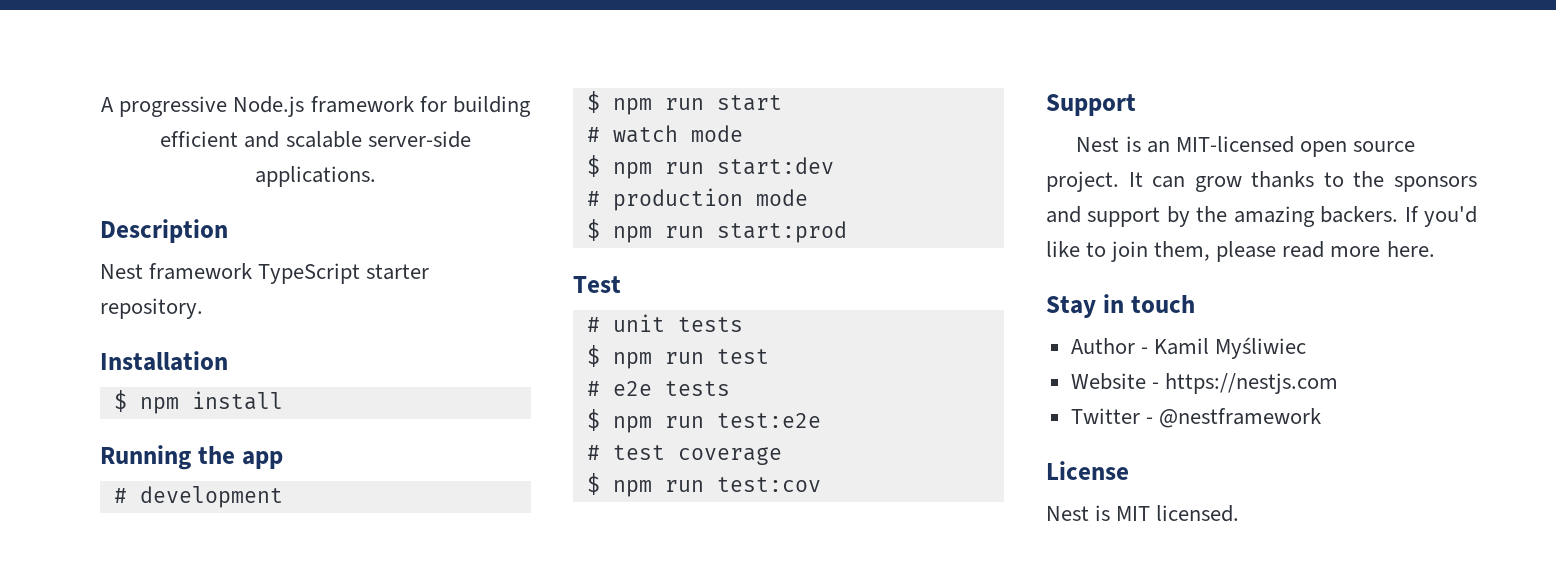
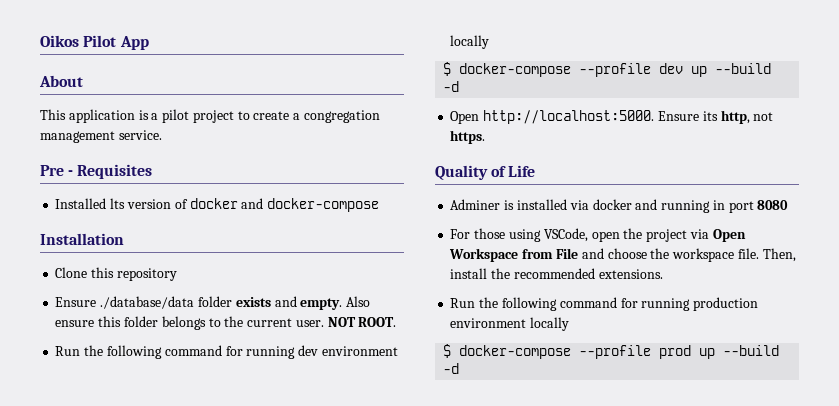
- A progressive Node.js framework for building efficient and scalable server-side applications.
- Description
- Nest framework TypeScript starter repository.
+ Oikos Pilot App
+ About
+ This application is a pilot project to create a congregation management service.
+ Pre - Requisites
+ Installed lts version of docker and docker-compose
  Installation
- $ npm install
- Running the app
- # development
- $ npm run start
- # watch mode
- $ npm run start:dev
- # production mode
- $ npm run start:prod
- Test
- # unit tests
- $ npm run test
- # e2e tests
- $ npm run test:e2e
- # test coverage
- $ npm run test:cov
- Support
- Nest is an MIT-licensed open source project. It can grow thanks to the sponsors and support by the amazing backers. If you'd like to join them, please read more here.
- Stay in touch
- Author - Kamil Myśliwiec
- Website - https://nestjs.com
- Twitter - @nestframework
- License
- Nest is MIT licensed.
+ Clone this repository
+ Ensure ./database/data folder exists and empty. Also ensure this folder belongs to the current user. NOT ROOT.
+ Run the following command for running dev environment locally
+ $ docker-compose --profile dev up --build -d
+ Open http://localhost:5000. Ensure its http, not https.
+ Quality of Life
+ Adminer is installed via docker and running in port 8080
+ For those using VSCode, open the project via Open Workspace from File and choose the workspace file. Then, install the recommended extensions.
+ Run the following command for running production environment locally
+ $ docker-compose --profile prod up --build -d

